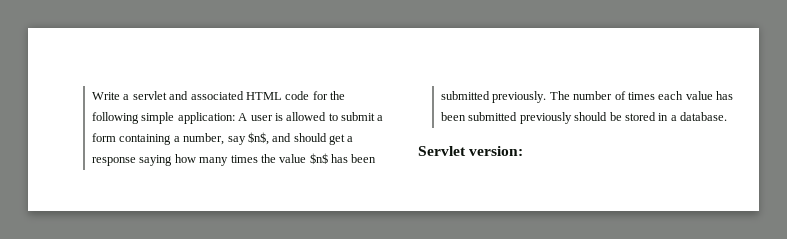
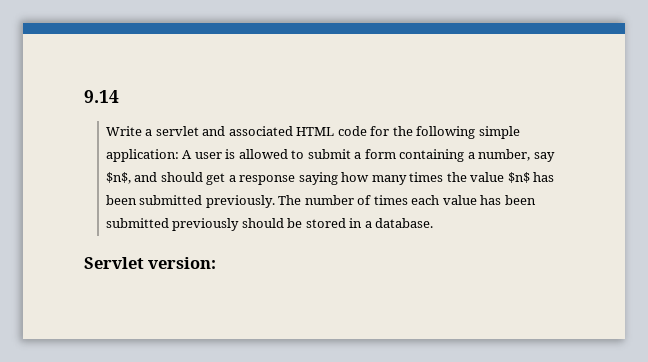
+ 9.14

